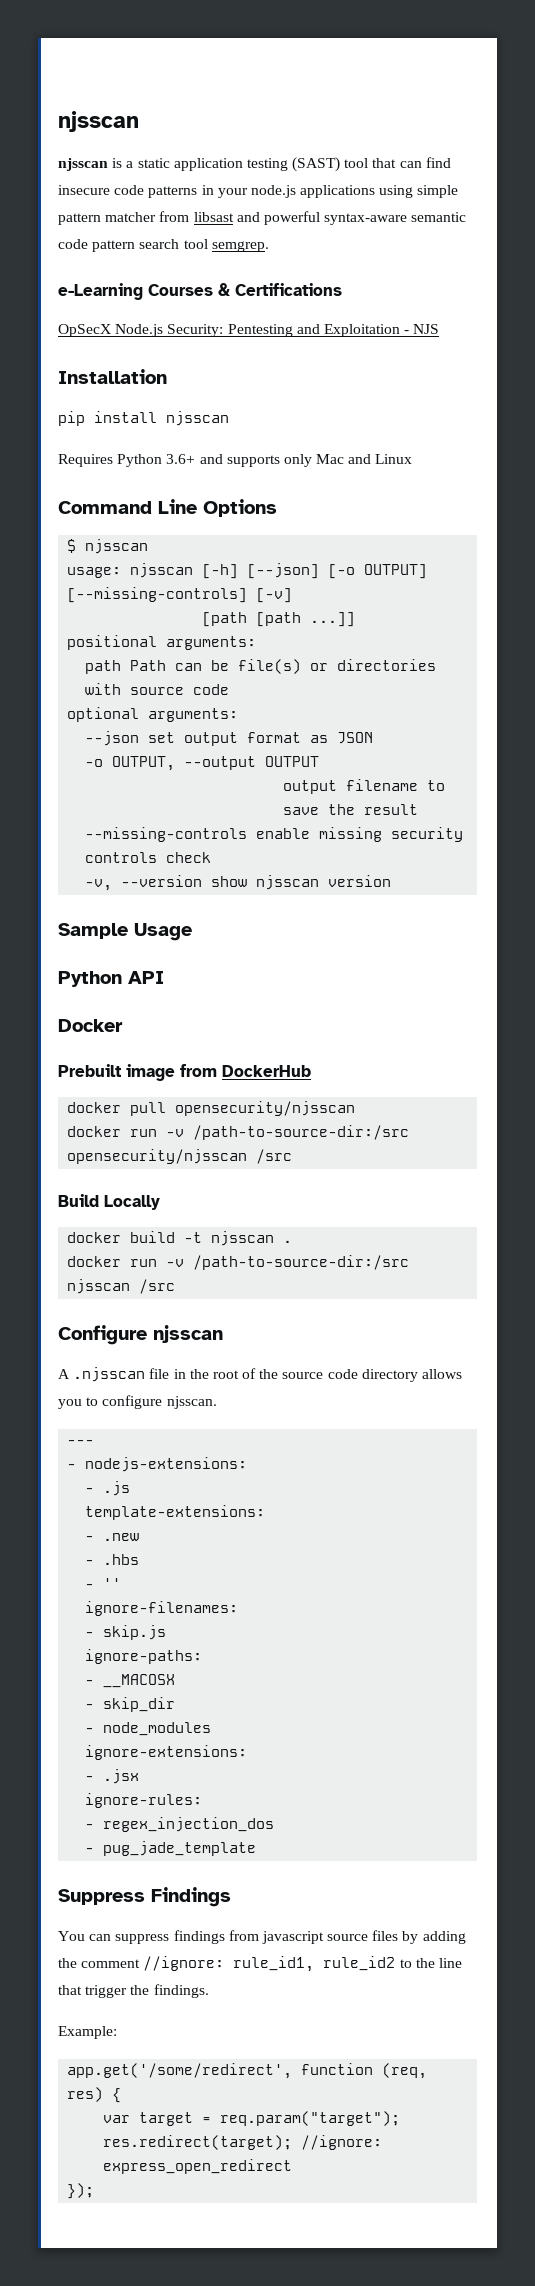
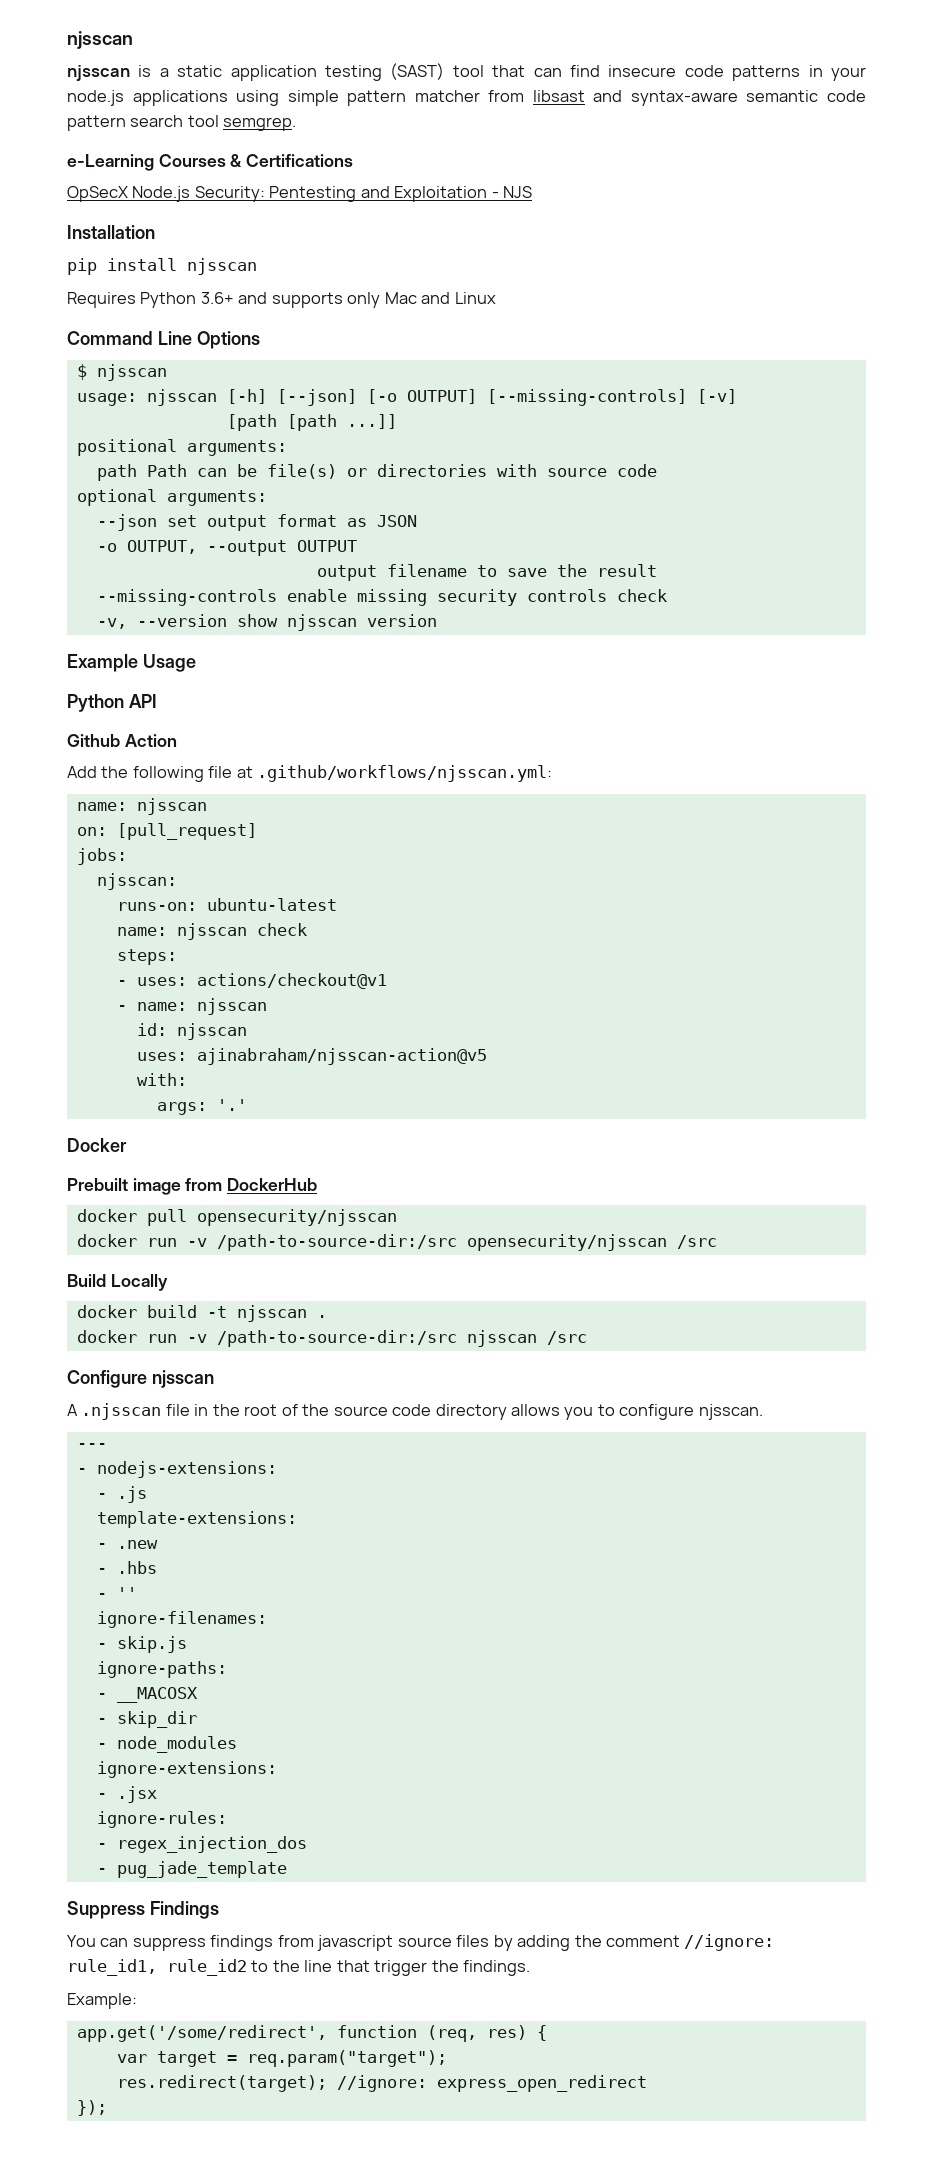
- njsscan is a static application testing (SAST) tool that can find insecure code patterns in your node.js applications using simple pattern matcher from libsast and powerful syntax-aware semantic code pattern search tool semgrep.
+ njsscan is a static application testing (SAST) tool that can find insecure code patterns in your node.js applications using simple pattern matcher from libsast and syntax-aware semantic code pattern search tool semgrep.
- Sample Usage
+ Example Usage
+ Github Action
+ Add the following file at .github/workflows/njsscan.yml:
+ name: njsscan
+ on: [pull_request]
+ jobs:
+ njsscan:
+ runs-on: ubuntu-latest
+ name: njsscan check
+ steps:
+ - uses: actions/checkout@v1
+ - name: njsscan
+ id: njsscan
+ uses: ajinabraham/njsscan-action@v5
+ with:
+ args: '.'

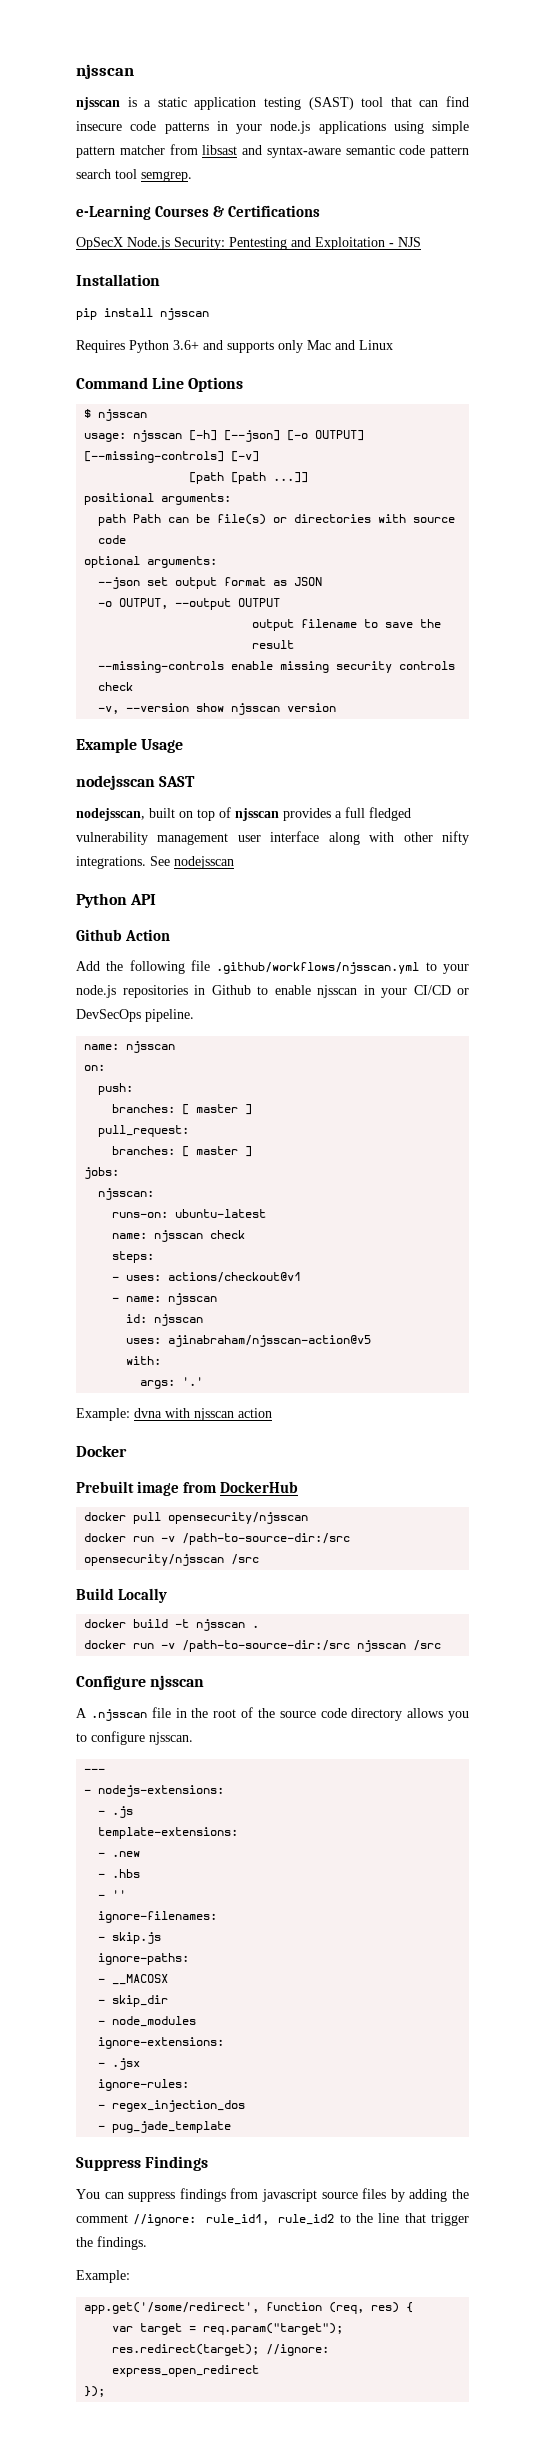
+ nodejsscan SAST
+ nodejsscan, built on top of njsscan provides a full fledged vulnerability management user interface along with other nifty integrations. See nodejsscan
- Add the following file at .github/workflows/njsscan.yml:
+ Add the following file .github/workflows/njsscan.yml to your node.js repositories in Github to enable njsscan in your CI/CD or DevSecOps pipeline.
  name: njsscan
- on: [pull_request]
+ on:
+ push:
+ branches: [ master ]
+ pull_request:
+ branches: [ master ]
+ Example: dvna with njsscan action

